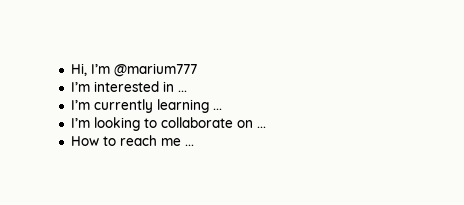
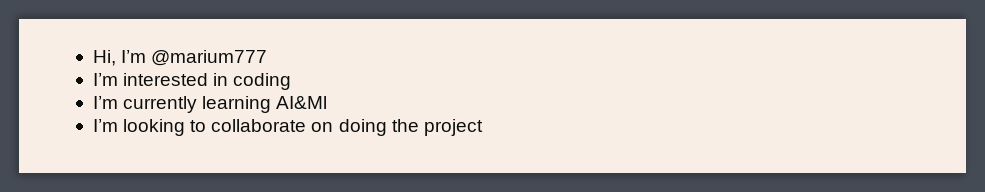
- I’m interested in ...
+ I’m interested in coding
- I’m currently learning ...
+ I’m currently learning AI&Ml
- I’m looking to collaborate on ...
- How to reach me ...
+ I’m looking to collaborate on doing the project

